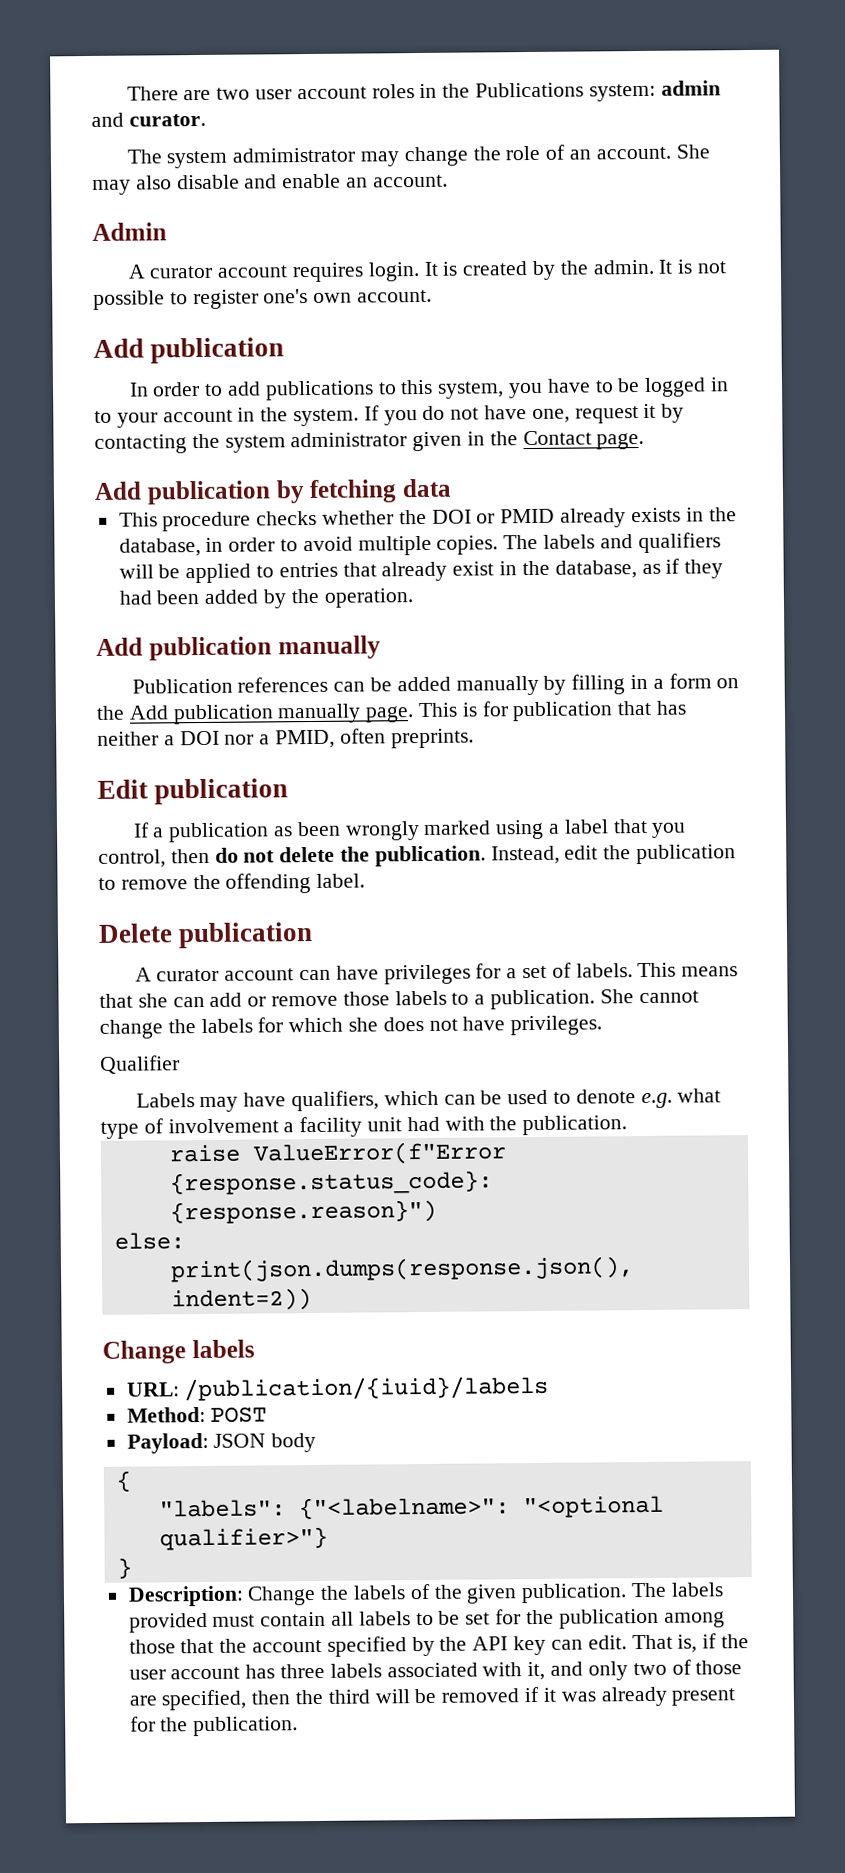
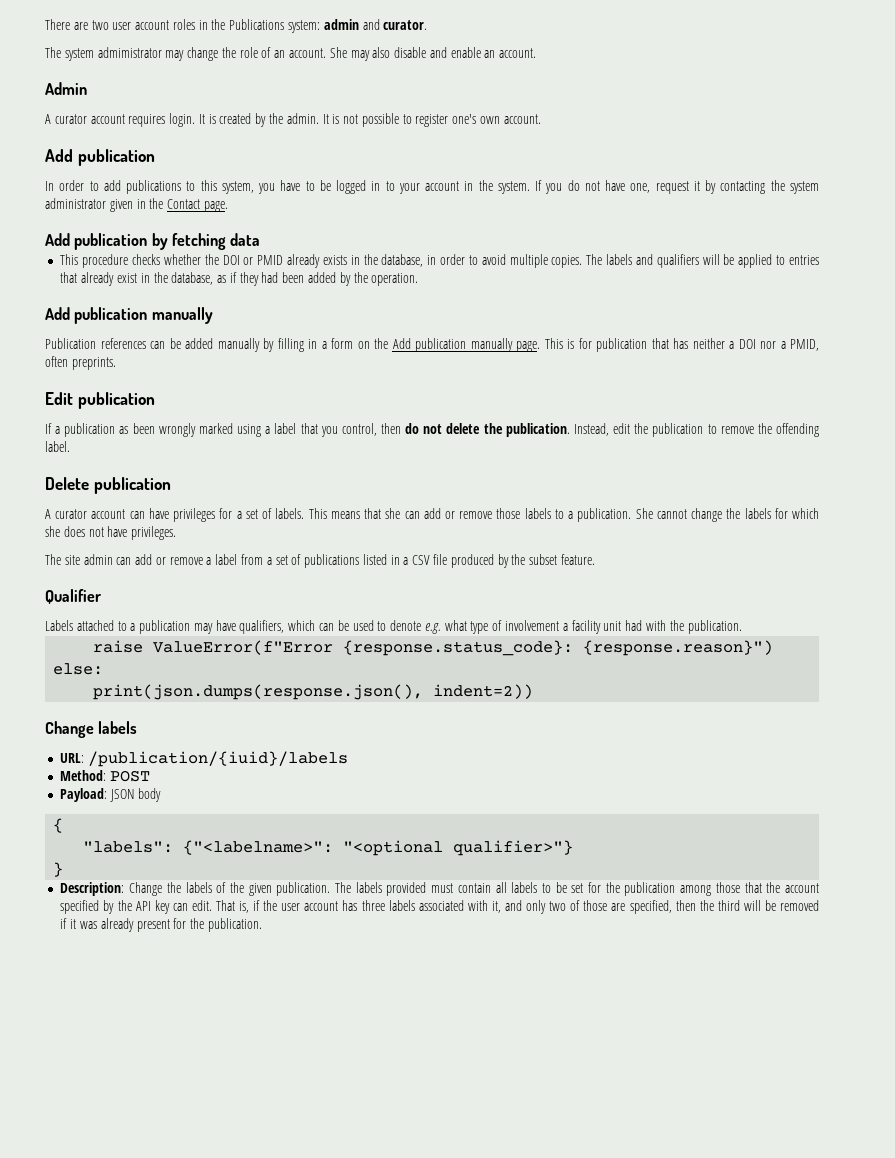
+ The site admin can add or remove a label from a set of publications listed in a CSV file produced by the subset feature.
  Qualifier
- Labels may have qualifiers, which can be used to denote e.g. what type of involvement a facility unit had with the publication.
+ Labels attached to a publication may have qualifiers, which can be used to denote e.g. what type of involvement a facility unit had with the publication.

